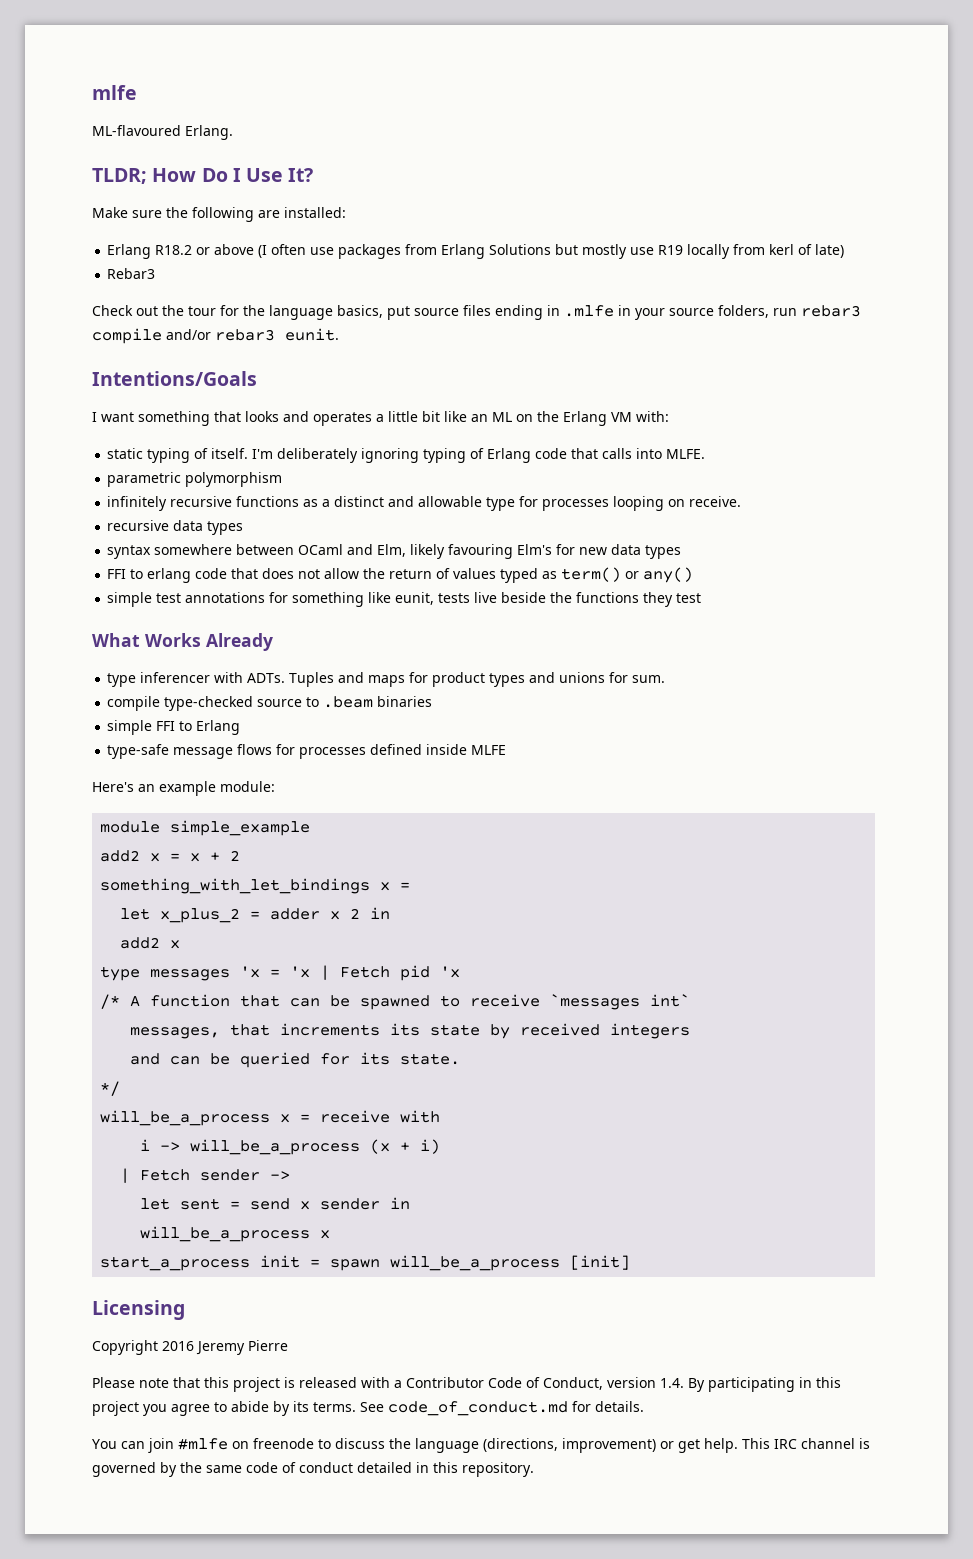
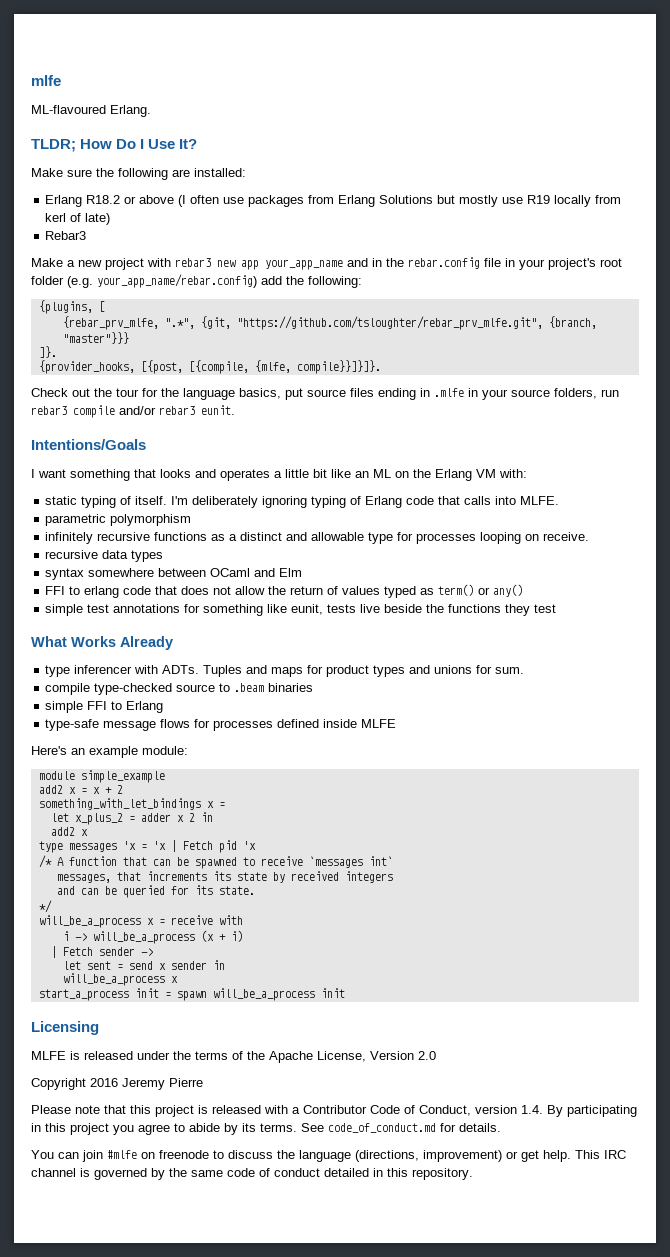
+ Make a new project with rebar3 new app your_app_name and in the rebar.config file in your project's root folder (e.g. your_app_name/rebar.config) add the following:
+ {plugins, [
+ {rebar_prv_mlfe, ".*", {git, "https://github.com/tsloughter/rebar_prv_mlfe.git", {branch, "master"}}}
+ ]}.
+ {provider_hooks, [{post, [{compile, {mlfe, compile}}]}]}.
- syntax somewhere between OCaml and Elm, likely favouring Elm's for new data types
+ syntax somewhere between OCaml and Elm
- start_a_process init = spawn will_be_a_process [init]
+ start_a_process init = spawn will_be_a_process init
+ MLFE is released under the terms of the Apache License, Version 2.0

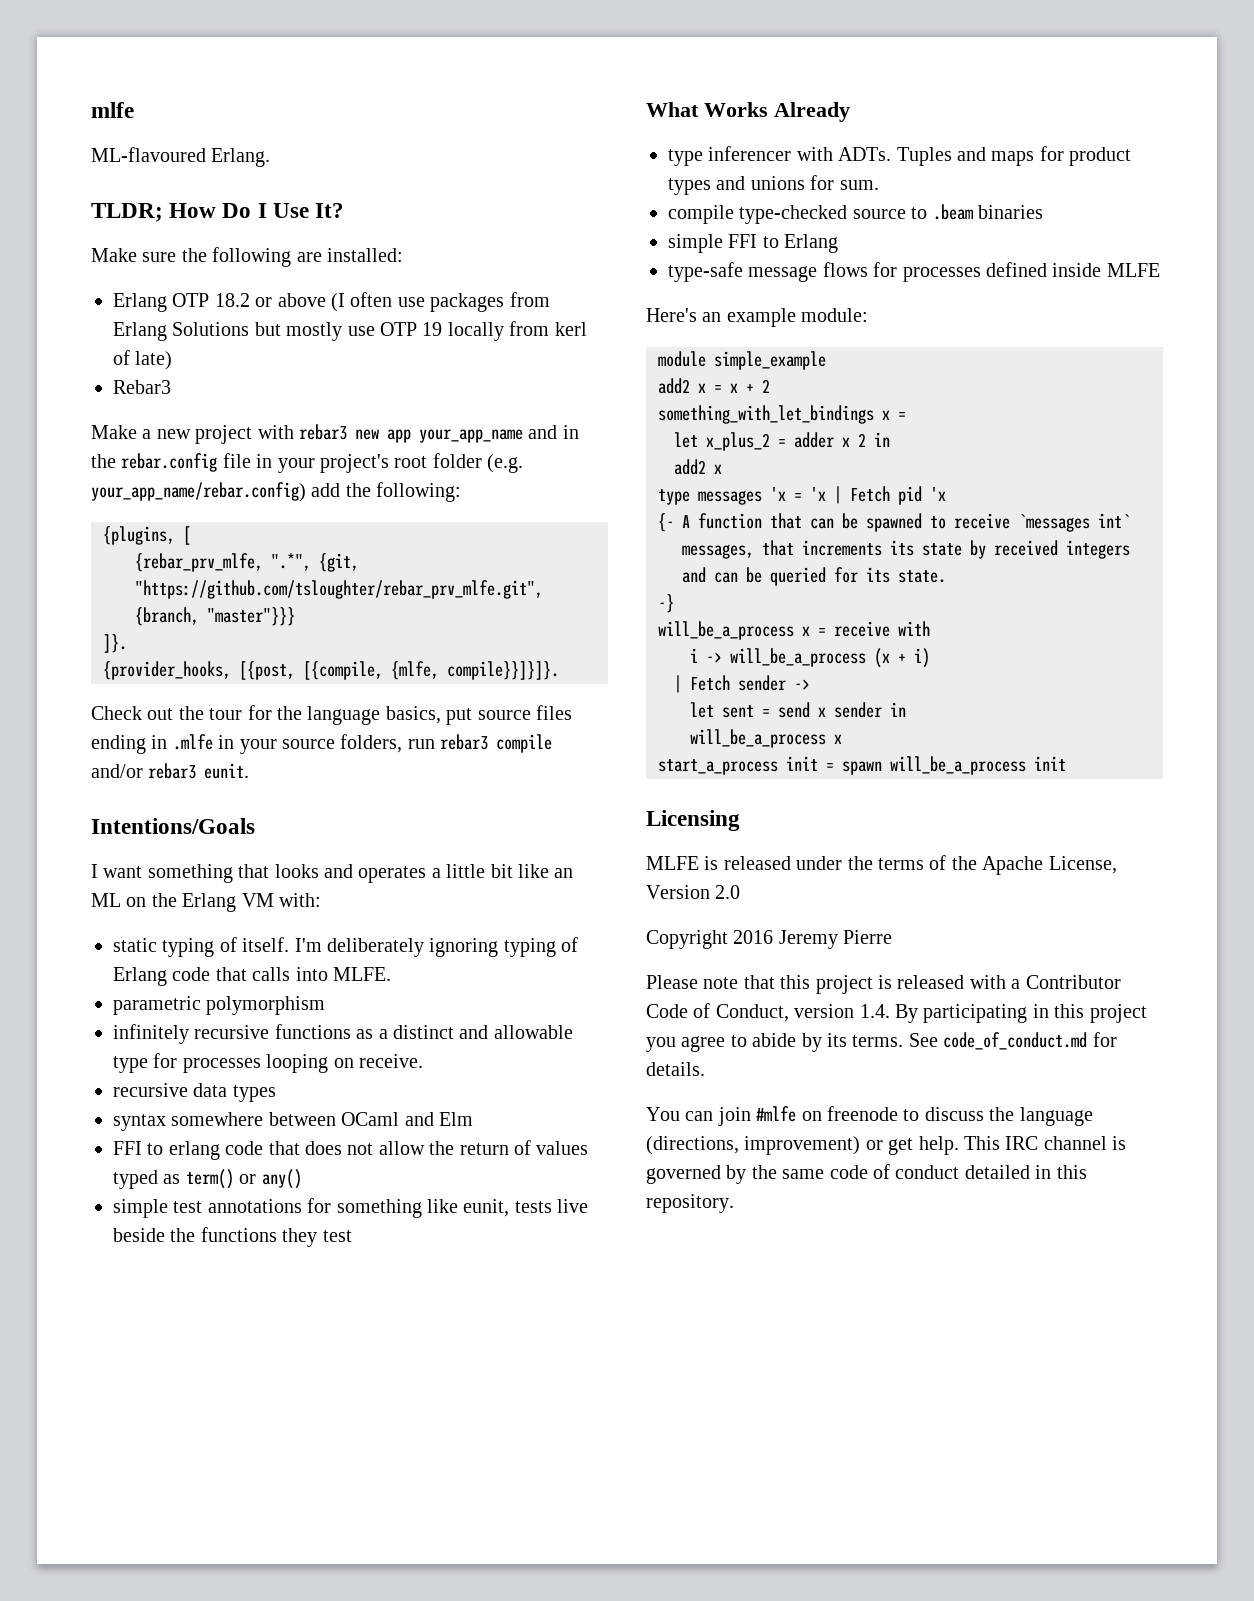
- Erlang R18.2 or above (I often use packages from Erlang Solutions but mostly use R19 locally from kerl of late)
+ Erlang OTP 18.2 or above (I often use packages from Erlang Solutions but mostly use OTP 19 locally from kerl of late)
- /* A function that can be spawned to receive `messages int`
+ {- A function that can be spawned to receive `messages int`
- */
+ -}

